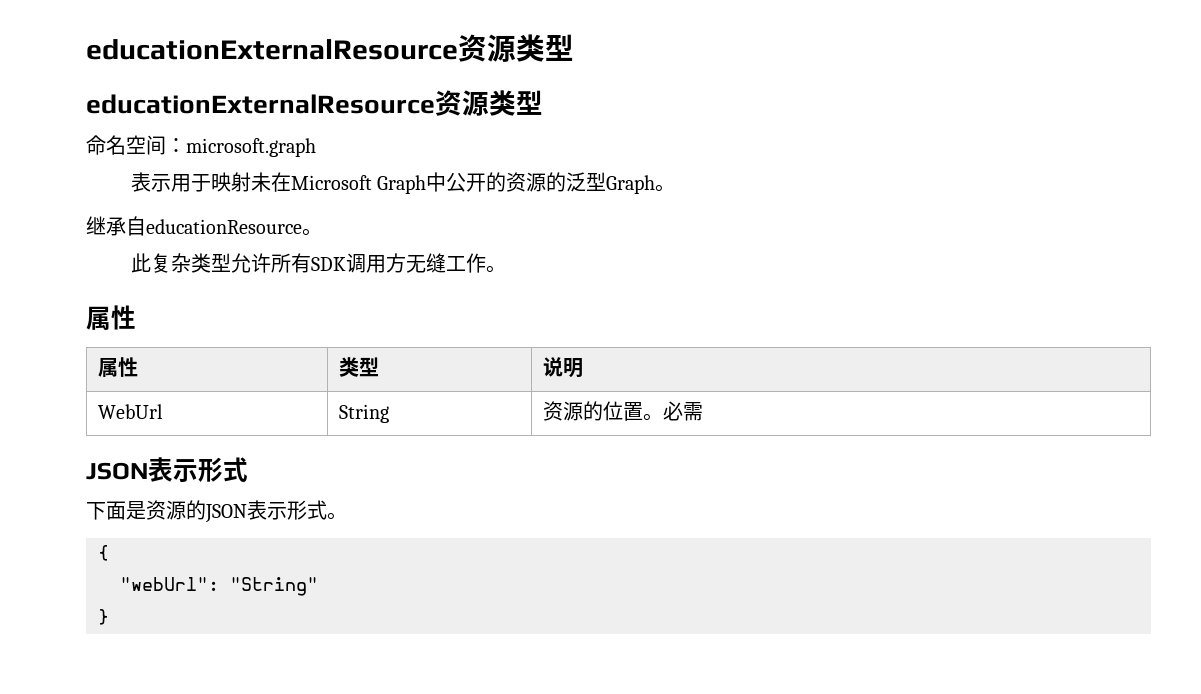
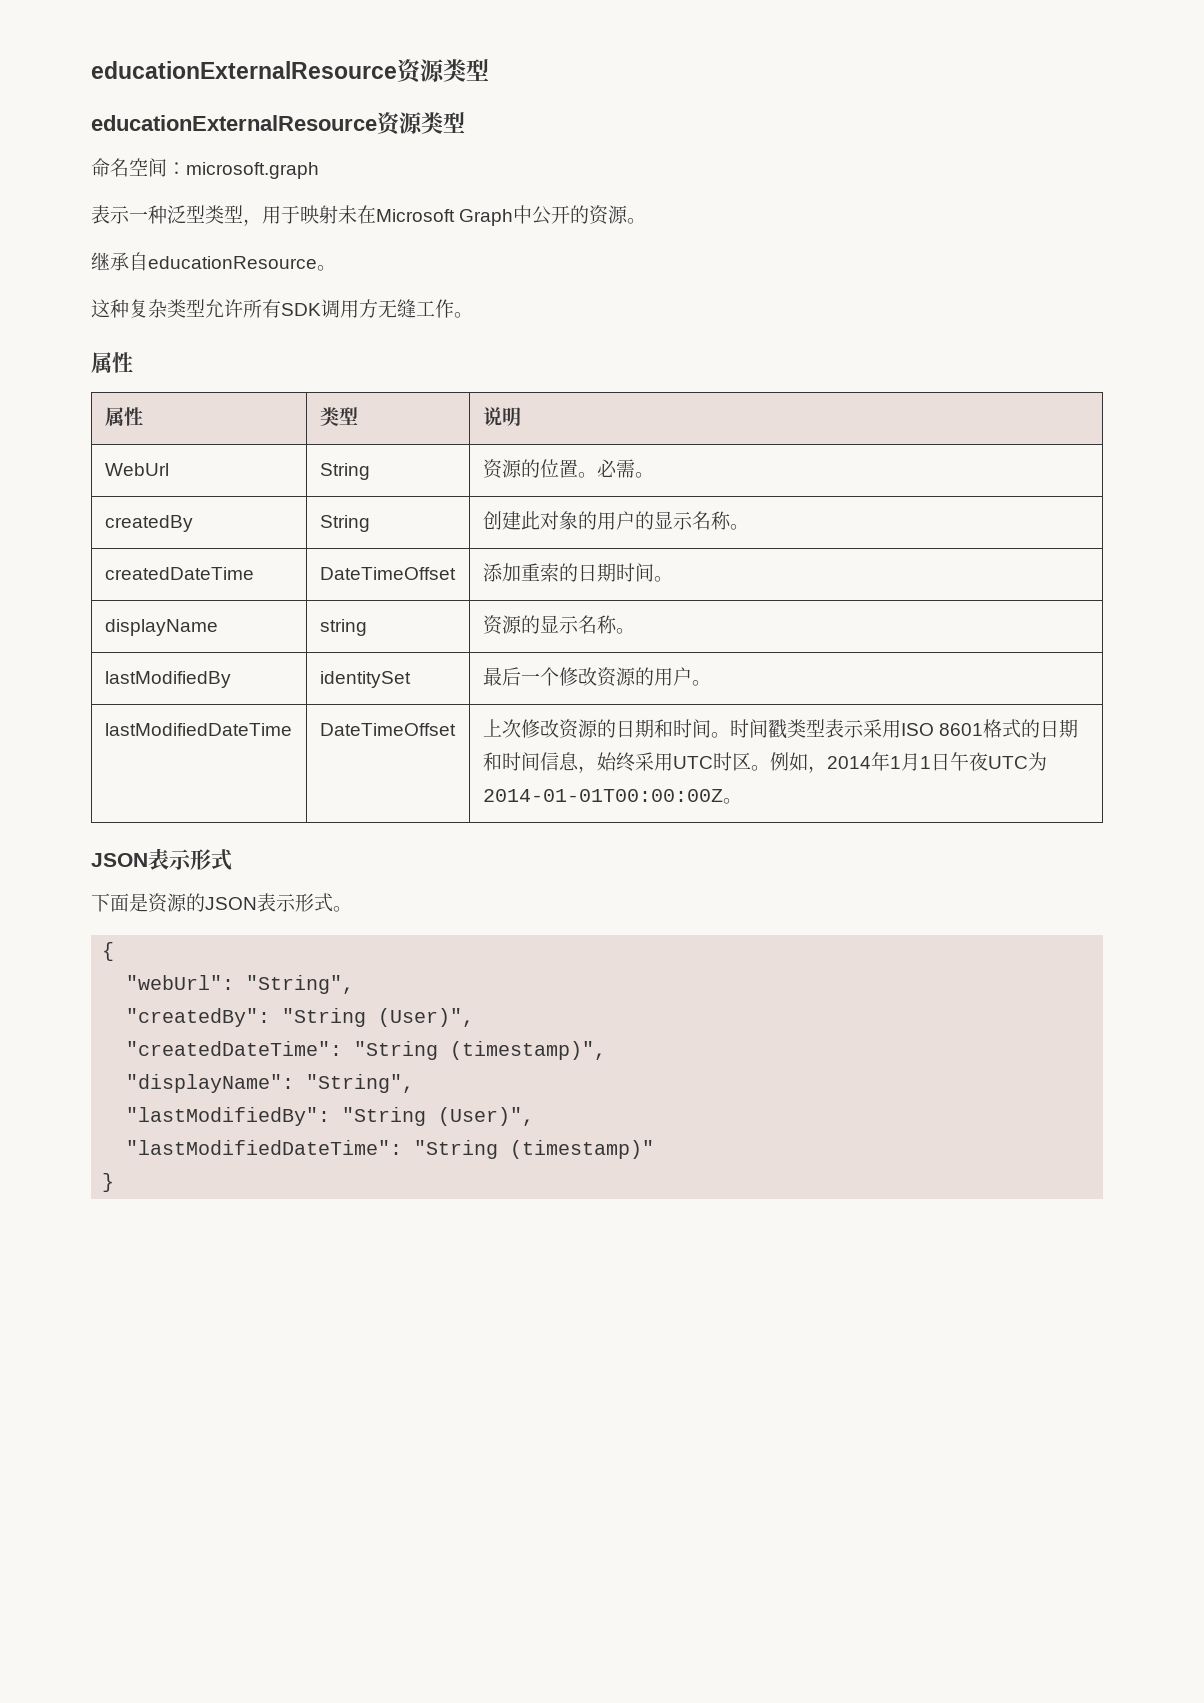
- 表示用于映射未在Microsoft Graph中公开的资源的泛型Graph。
+ 表示一种泛型类型，用于映射未在Microsoft Graph中公开的资源。
- 此复杂类型允许所有SDK调用方无缝工作。
+ 这种复杂类型允许所有SDK调用方无缝工作。
- WebUrl | String | 资源的位置。必需
+ WebUrl | String | 资源的位置。必需。
+ createdBy | String | 创建此对象的用户的显示名称。
+ createdDateTime | DateTimeOffset | 添加重索的日期时间。
+ displayName | string | 资源的显示名称。
+ lastModifiedBy | identitySet | 最后一个修改资源的用户。
+ lastModifiedDateTime | DateTimeOffset | 上次修改资源的日期和时间。时间戳类型表示采用ISO 8601格式的日期和时间信息，始终采用UTC时区。例如，2014年1月1日午夜UTC为2014-01-01T00:00:00Z。
- "webUrl": "String"
+ "webUrl": "String",
+ "createdBy": "String (User)",
+ "createdDateTime": "String (timestamp)",
+ "displayName": "String",
+ "lastModifiedBy": "String (User)",
+ "lastModifiedDateTime": "String (timestamp)"

